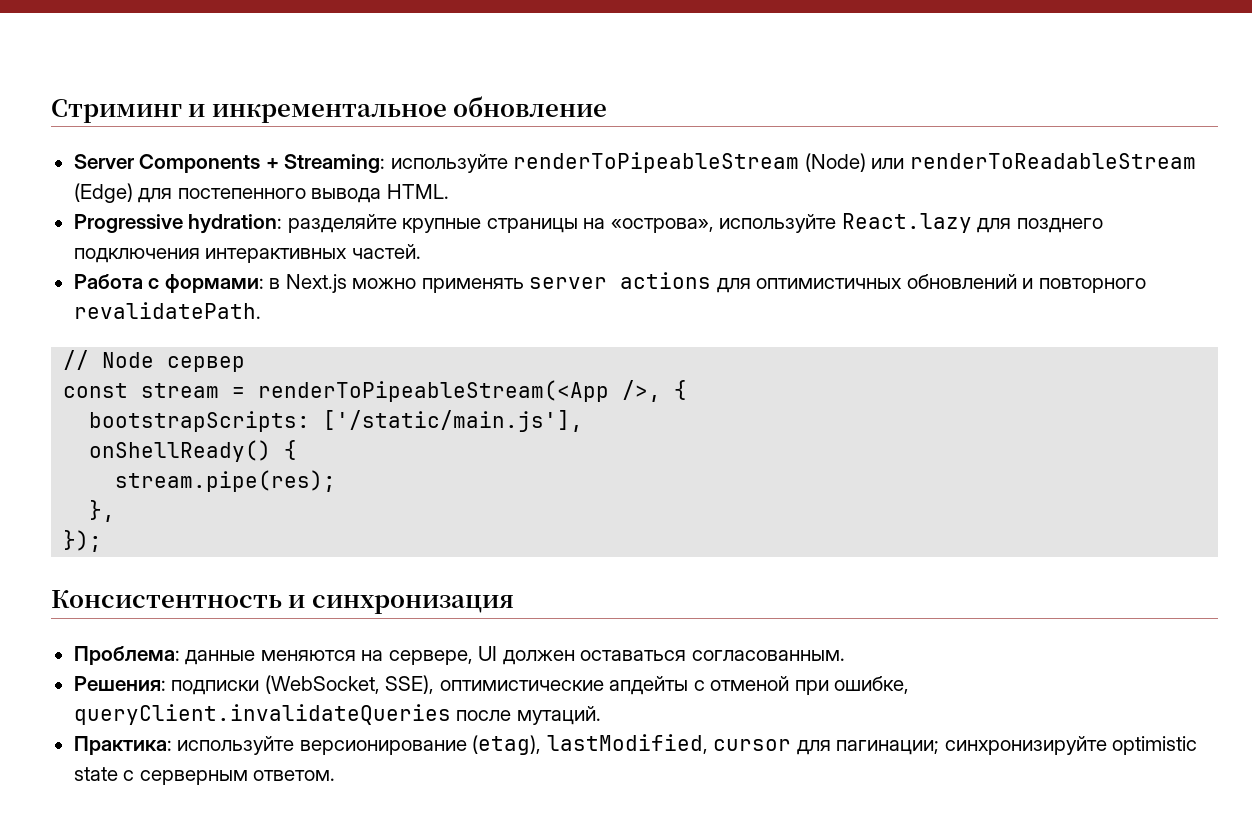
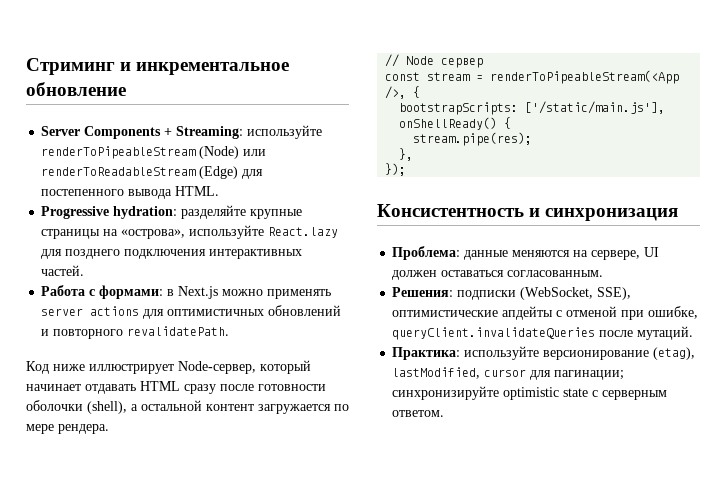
+ Код ниже иллюстрирует Node-сервер, который начинает отдавать HTML сразу после готовности оболочки (shell), а остальной контент загружается по мере рендера.

